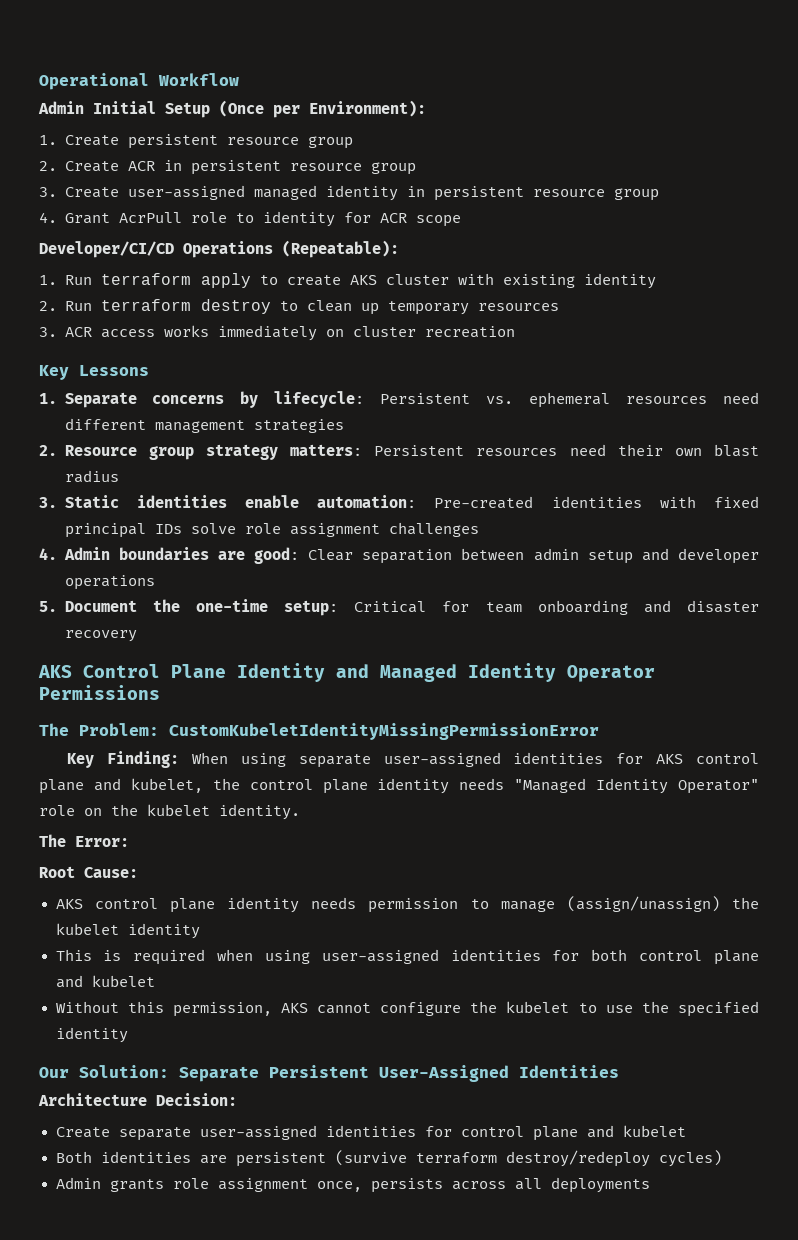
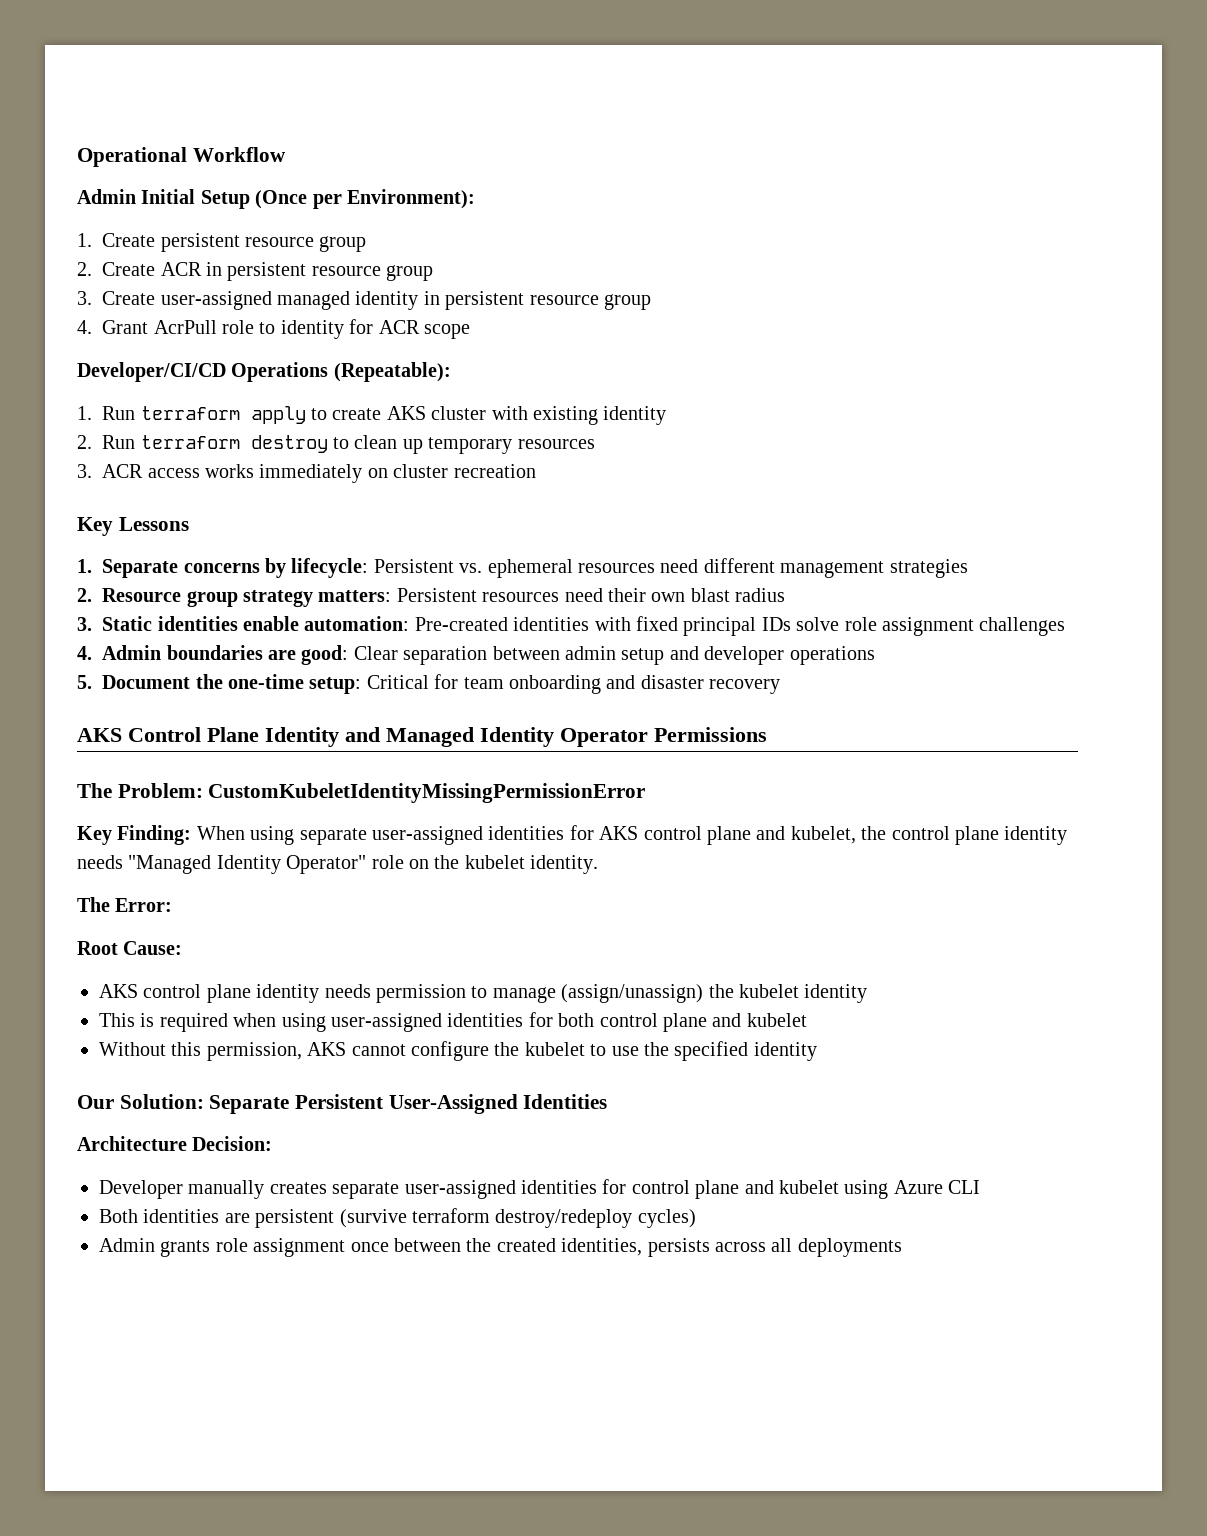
- Create separate user-assigned identities for control plane and kubelet
+ Developer manually creates separate user-assigned identities for control plane and kubelet using Azure CLI
- Admin grants role assignment once, persists across all deployments
+ Admin grants role assignment once between the created identities, persists across all deployments

